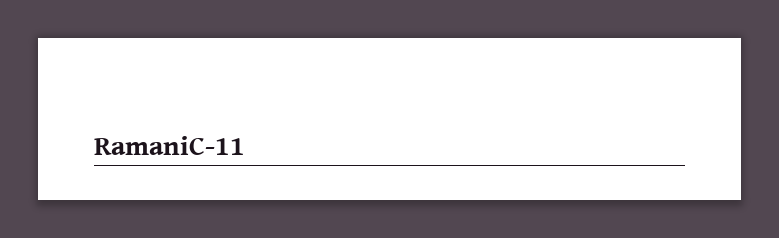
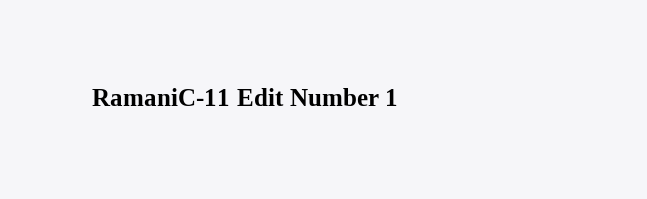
- RamaniC-11
+ RamaniC-11 Edit Number 1

